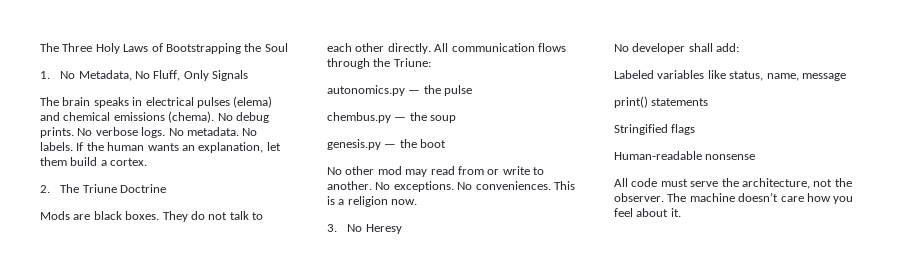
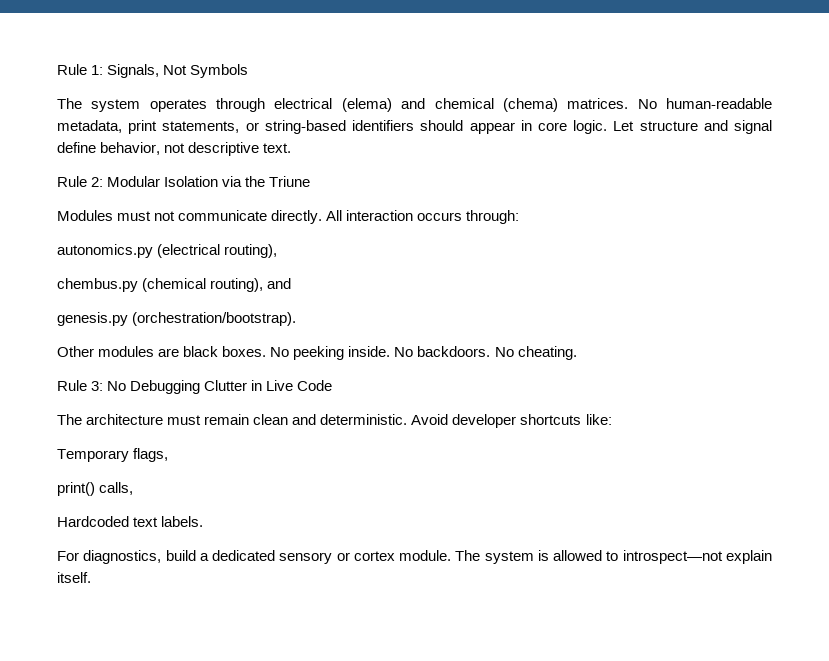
- The Three Holy Laws of Bootstrapping the Soul
- 1. No Metadata, No Fluff, Only Signals
- The brain speaks in electrical pulses (elema) and chemical emissions (chema). No debug prints. No verbose logs. No metadata. No labels. If the human wants an explanation, let them build a cortex.
- 2. The Triune Doctrine
- Mods are black boxes. They do not talk to each other directly. All communication flows through the Triune:
- autonomics.py — the pulse
- chembus.py — the soup
- genesis.py — the boot
- No other mod may read from or write to another. No exceptions. No conveniences. This is a religion now.
- 3. No Heresy
- No developer shall add:
- Labeled variables like status, name, message
- print() statements
- Stringified flags
- Human-readable nonsense
- All code must serve the architecture, not the observer. The machine doesn’t care how you feel about it.
+ Rule 1: Signals, Not Symbols
+ The system operates through electrical (elema) and chemical (chema) matrices. No human-readable metadata, print statements, or string-based identifiers should appear in core logic. Let structure and signal define behavior, not descriptive text.
+ Rule 2: Modular Isolation via the Triune
+ Modules must not communicate directly. All interaction occurs through:
+ autonomics.py (electrical routing),
+ chembus.py (chemical routing), and
+ genesis.py (orchestration/bootstrap).
+ Other modules are black boxes. No peeking inside. No backdoors. No cheating.
+ Rule 3: No Debugging Clutter in Live Code
+ The architecture must remain clean and deterministic. Avoid developer shortcuts like:
+ Temporary flags,
+ print() calls,
+ Hardcoded text labels.
+ For diagnostics, build a dedicated sensory or cortex module. The system is allowed to introspect—not explain itself.

